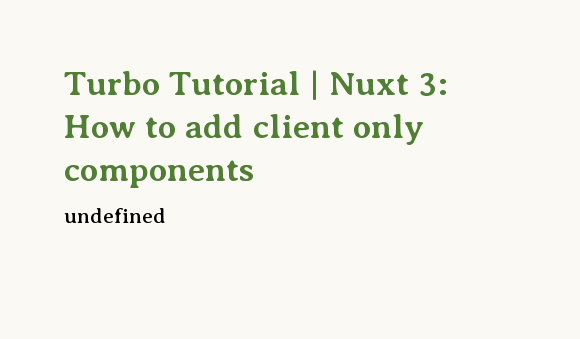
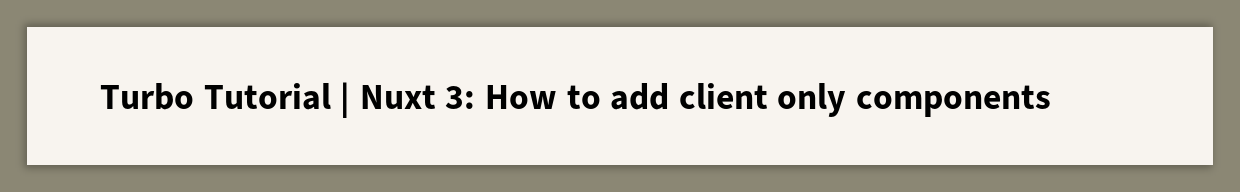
- undefined

